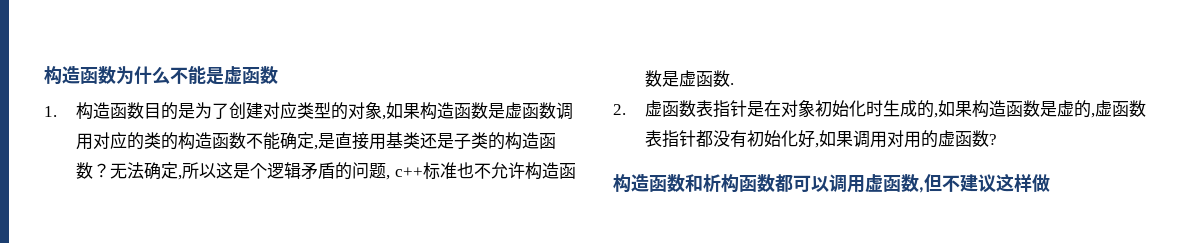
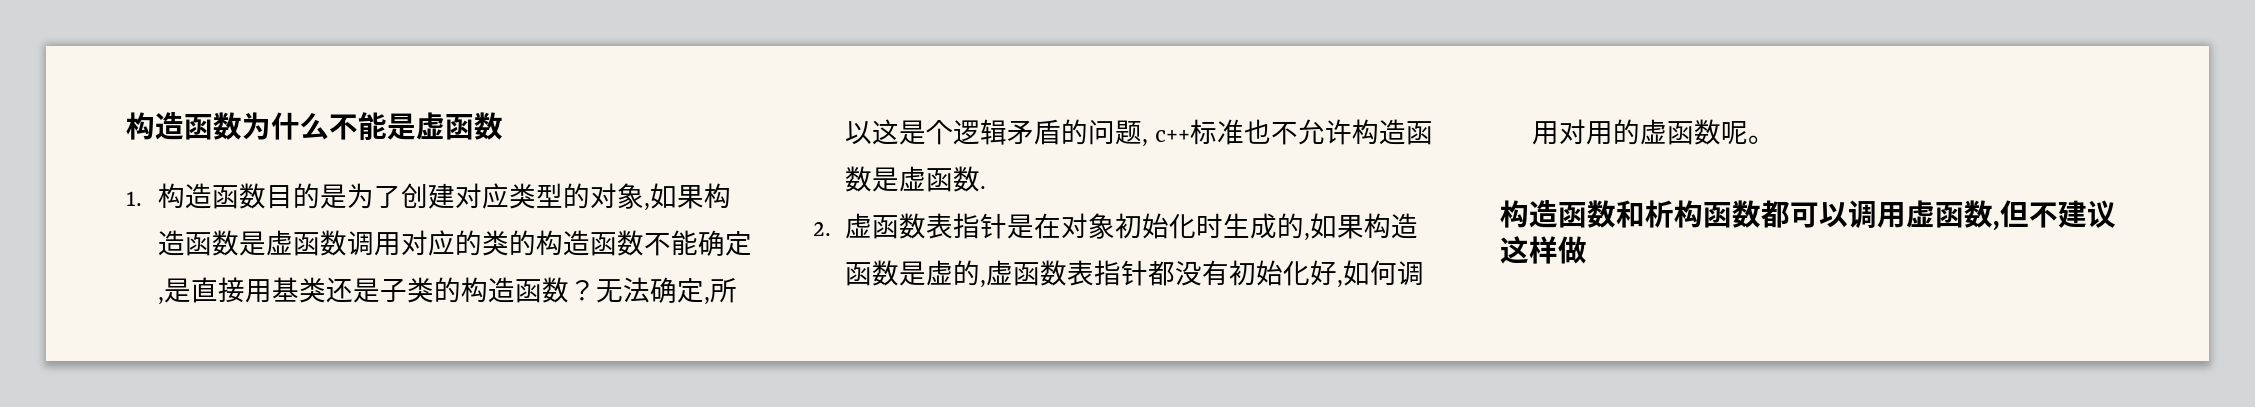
- 2.虚函数表指针是在对象初始化时生成的,如果构造函数是虚的,虚函数表指针都没有初始化好,如果调用对用的虚函数?
+ 2.虚函数表指针是在对象初始化时生成的,如果构造函数是虚的,虚函数表指针都没有初始化好,如何调用对用的虚函数呢。

